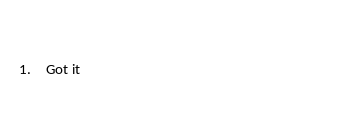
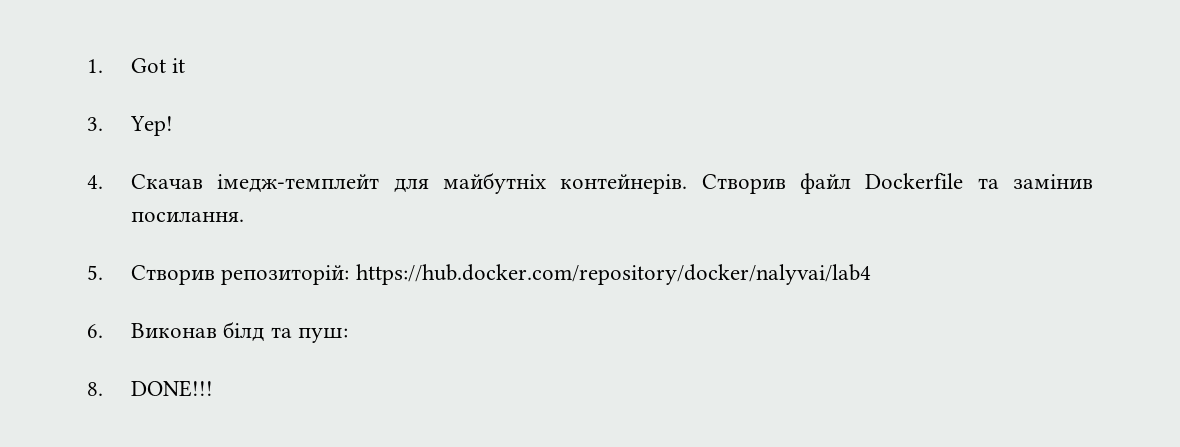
+ 3. Yep!
+ 4. Скачав імедж-темплейт для майбутніх контейнерів. Створив файл Dockerfile та замінив посилання.
+ 5. Створив репозиторій: https://hub.docker.com/repository/docker/nalyvai/lab4
+ 6. Виконав білд та пуш:
+ 8. DONE!!!

